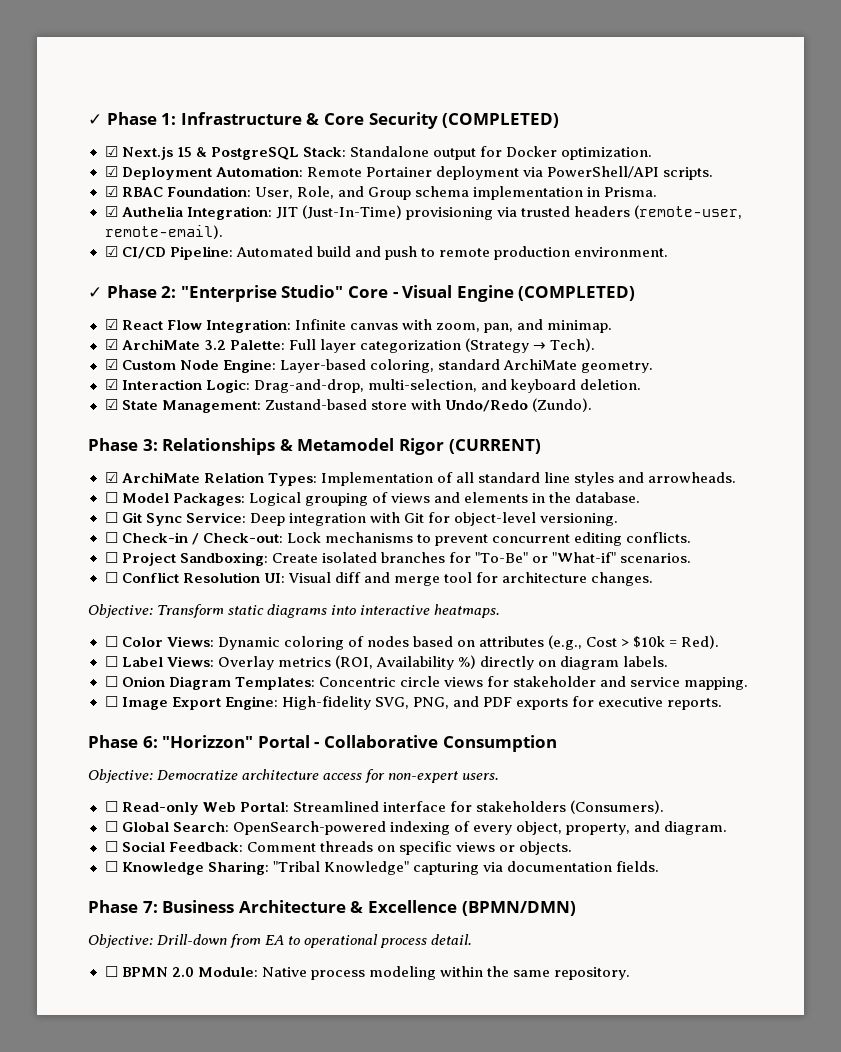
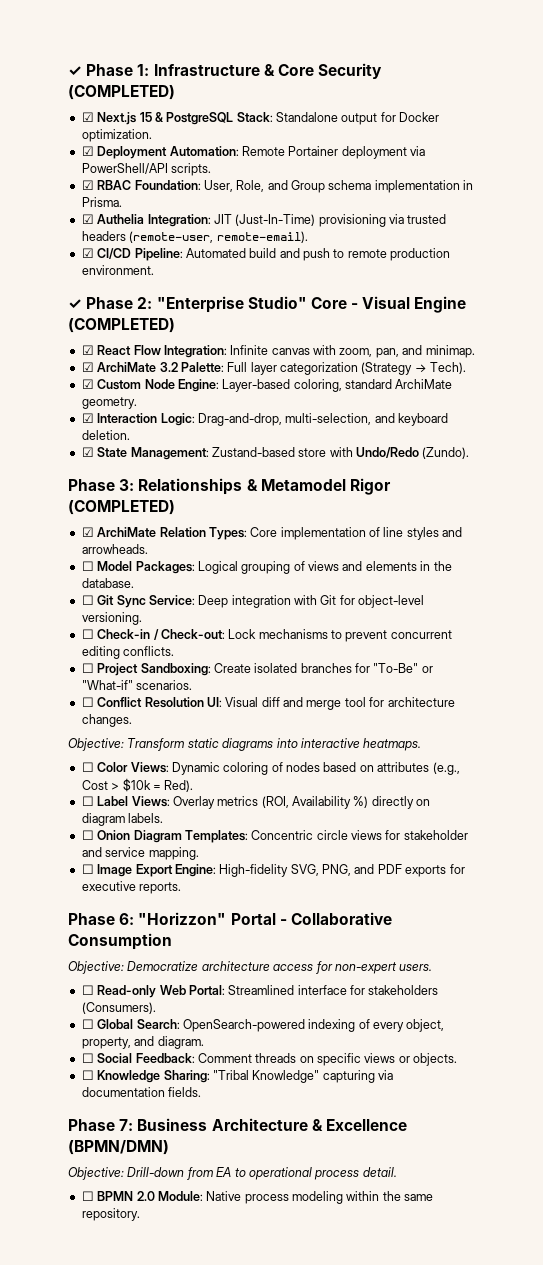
- Phase 3: Relationships & Metamodel Rigor (CURRENT)
+ Phase 3: Relationships & Metamodel Rigor (COMPLETED)
- ☑ ArchiMate Relation Types: Implementation of all standard line styles and arrowheads.
+ ☑ ArchiMate Relation Types: Core implementation of line styles and arrowheads.

